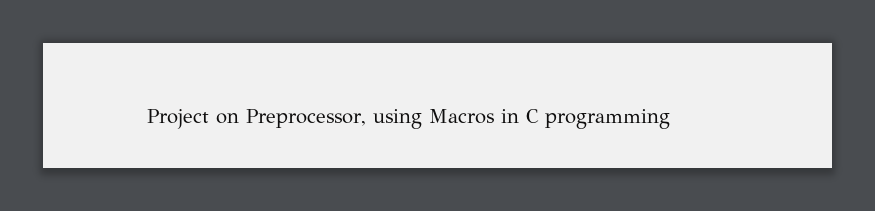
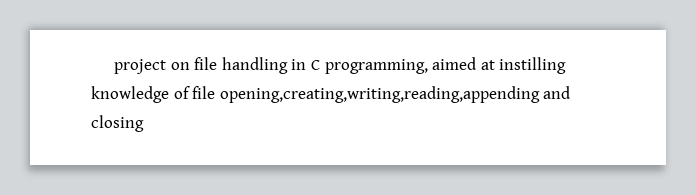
- Project on Preprocessor, using Macros in C programming
+ project on file handling in C programming, aimed at instilling knowledge of file opening,creating,writing,reading,appending and closing

